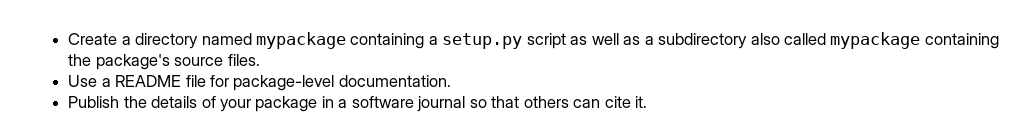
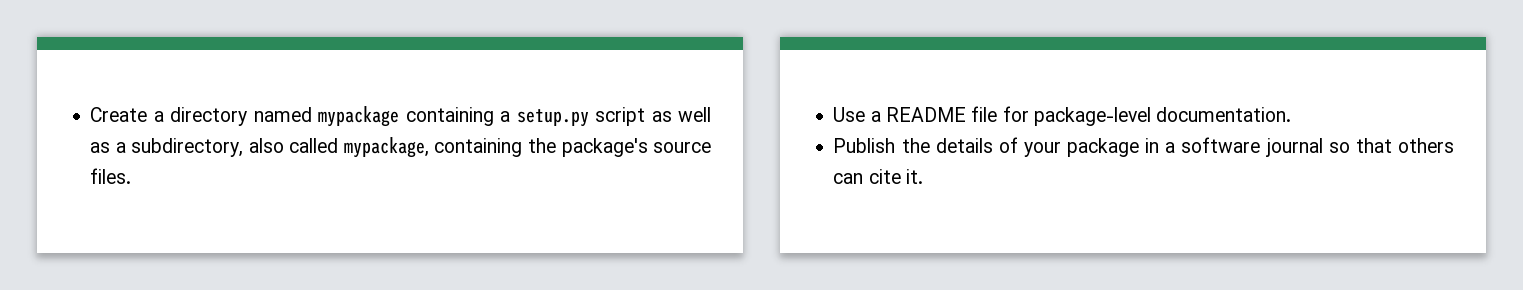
- Create a directory named mypackage containing a setup.py script as well as a subdirectory also called mypackage containing the package's source files.
+ Create a directory named mypackage containing a setup.py script as well as a subdirectory, also called mypackage, containing the package's source files.

